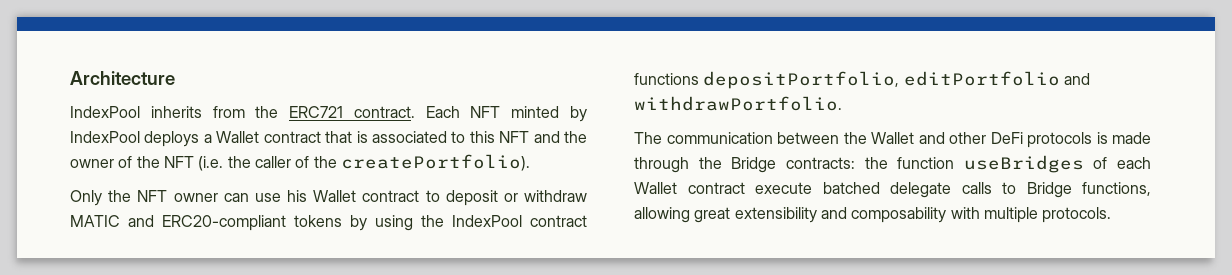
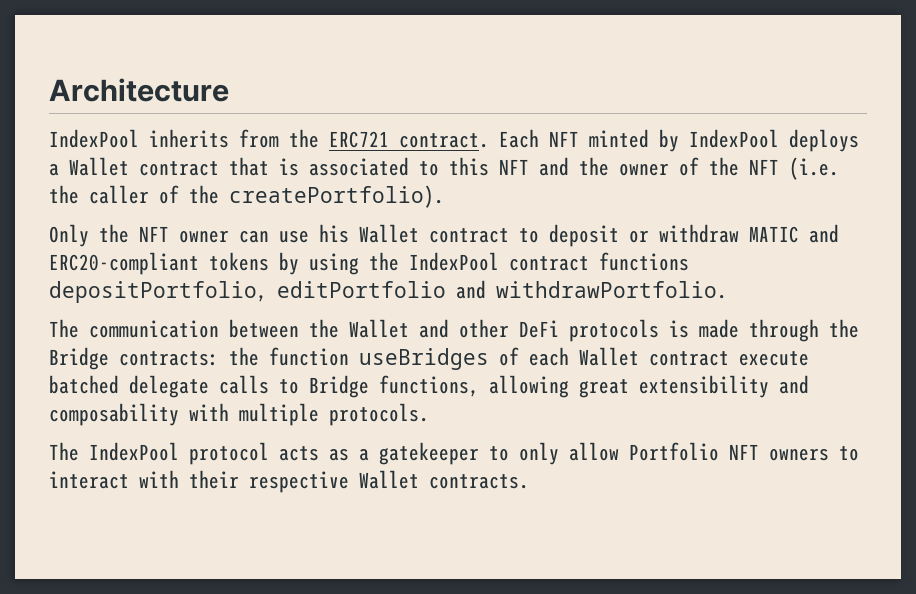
+ The IndexPool protocol acts as a gatekeeper to only allow Portfolio NFT owners to interact with their respective Wallet contracts.

